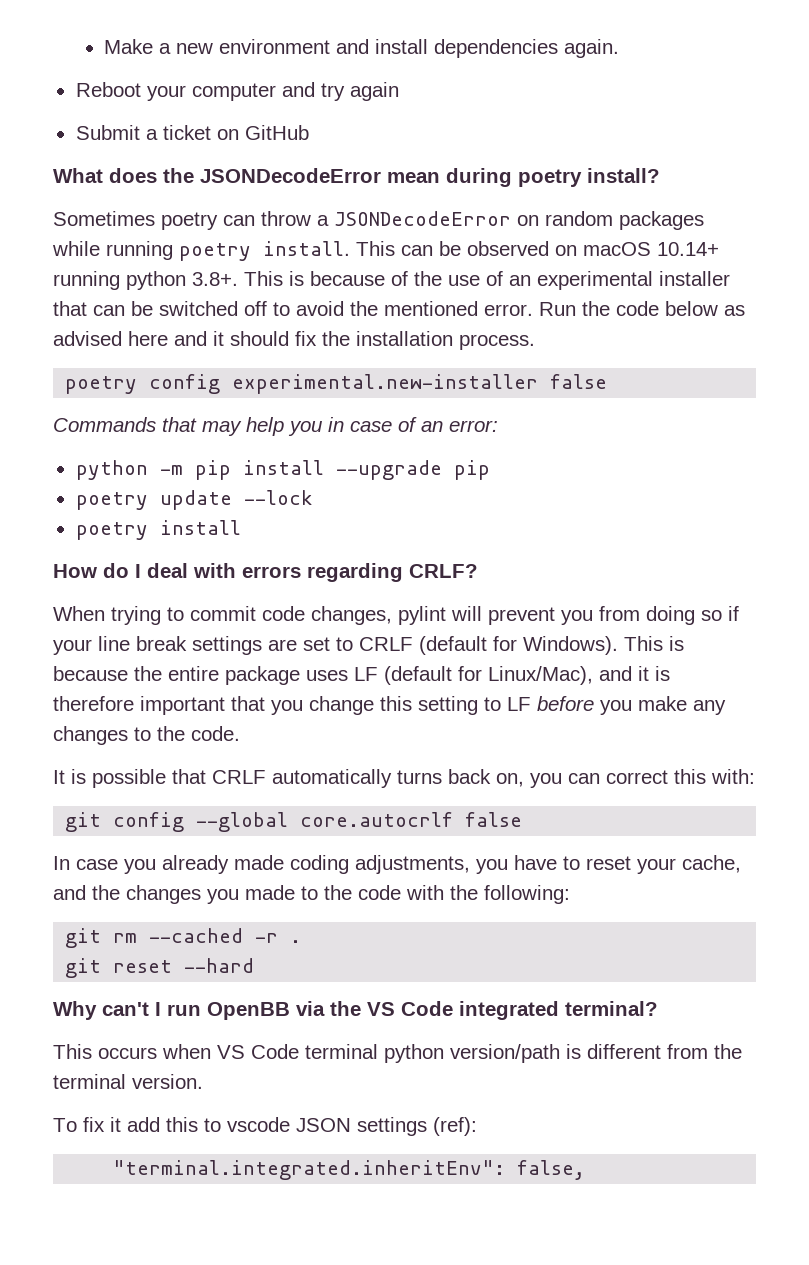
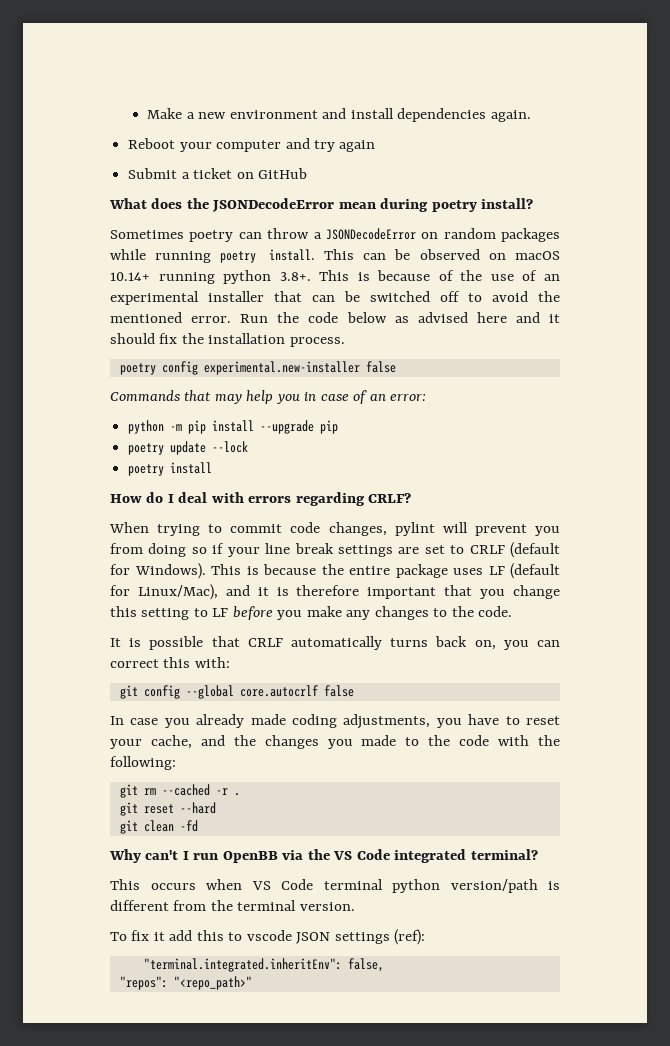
+ git clean -fd
+ "repos": "<repo_path>"

